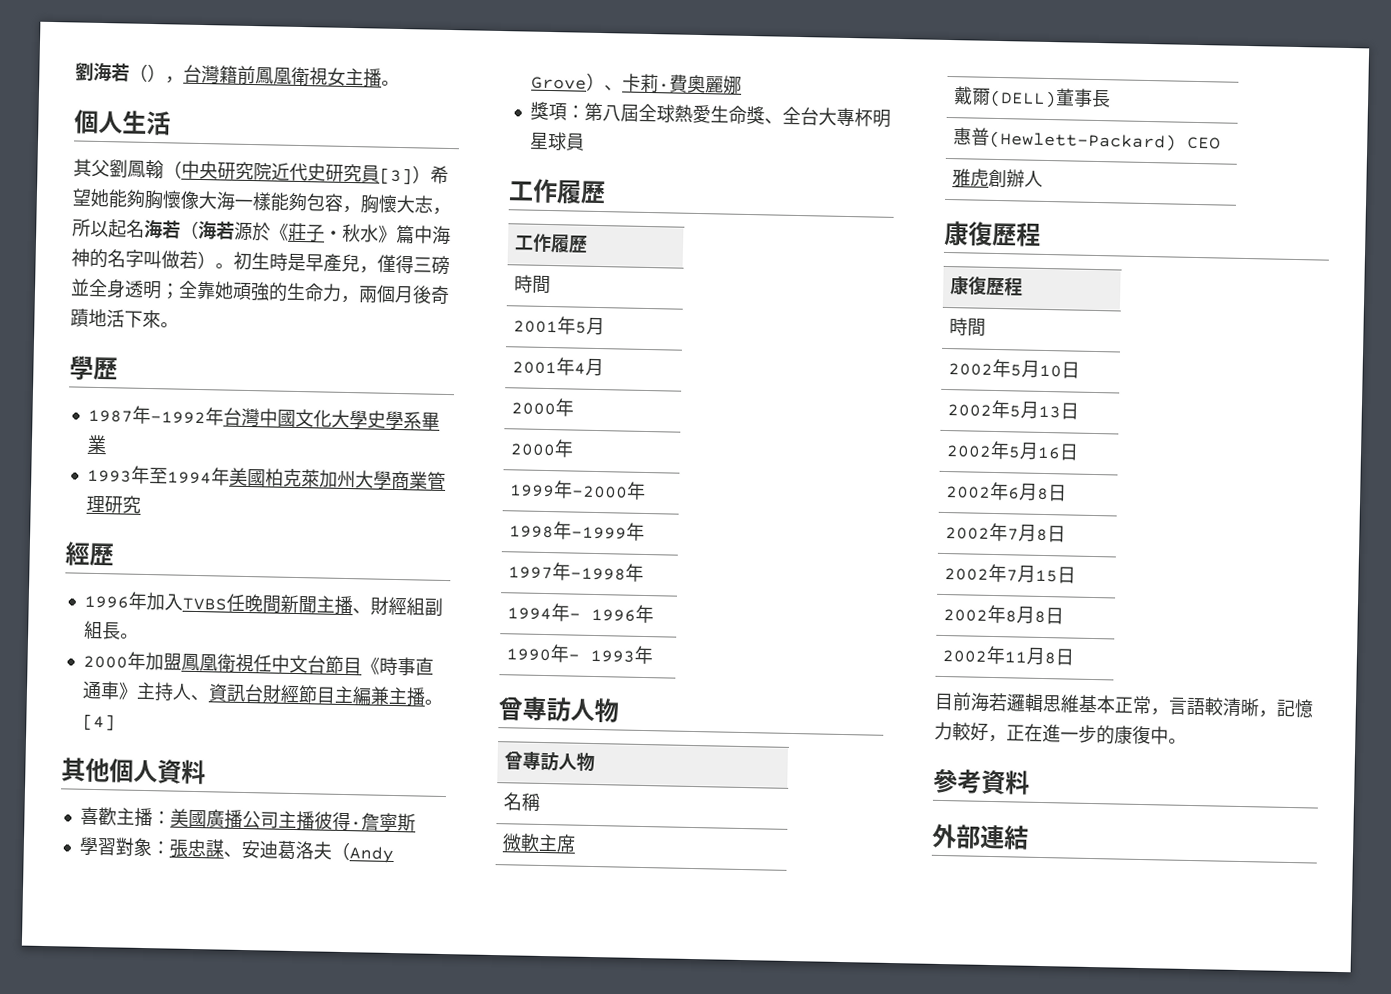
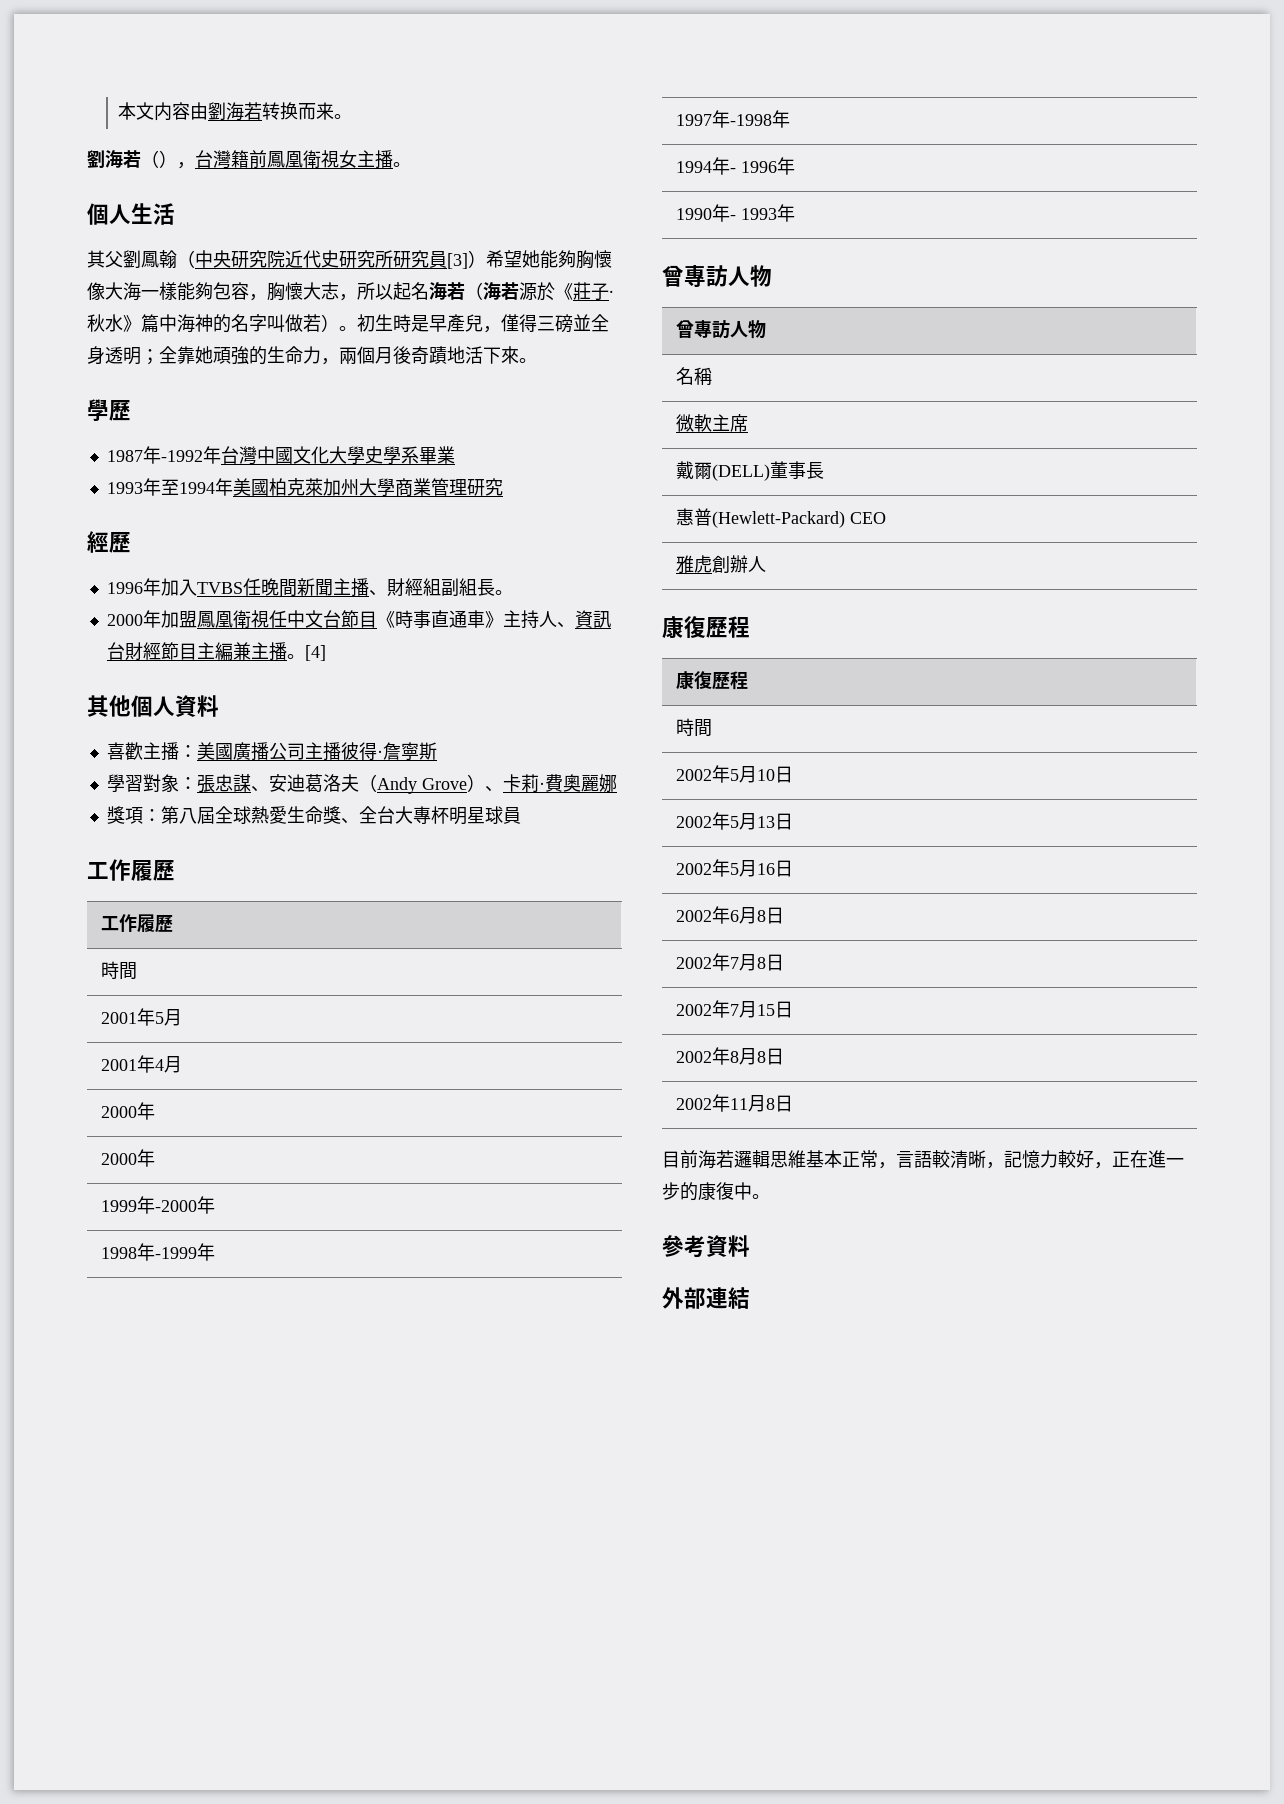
+ 本文内容由劉海若转换而来。
- 其父劉鳳翰（中央研究院近代史研究員[3]）希望她能夠胸懷像大海一樣能夠包容，胸懷大志，所以起名海若（海若源於《莊子‧秋水》篇中海神的名字叫做若）。
+ 其父劉鳳翰（中央研究院近代史研究所研究員[3]）希望她能夠胸懷像大海一樣能夠包容，胸懷大志，所以起名海若（海若源於《莊子‧秋水》篇中海神的名字叫做若）。

